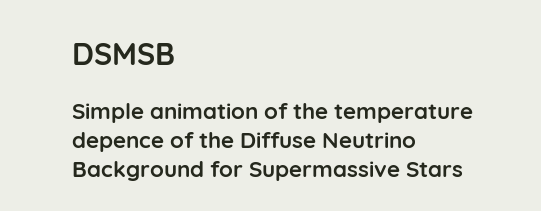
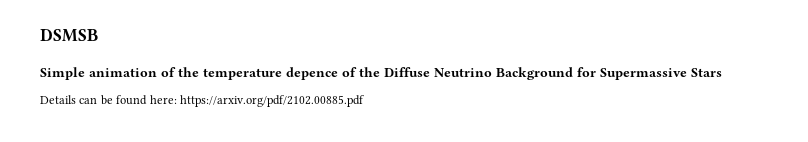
+ Details can be found here: https://arxiv.org/pdf/2102.00885.pdf

